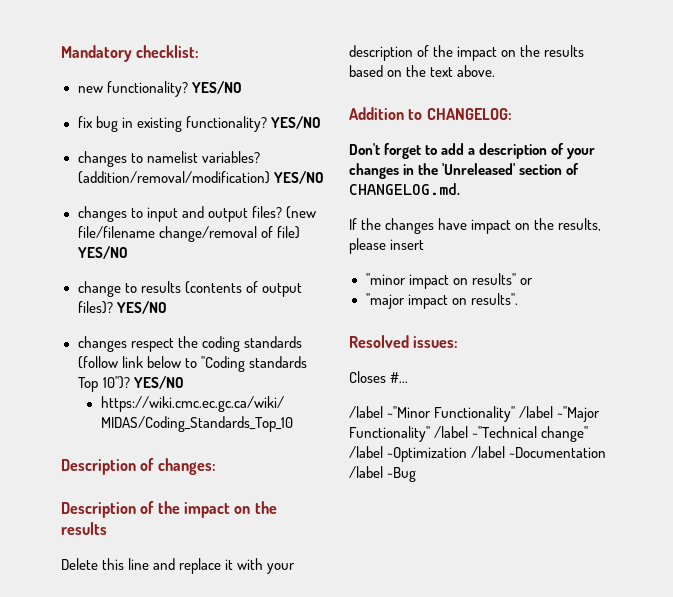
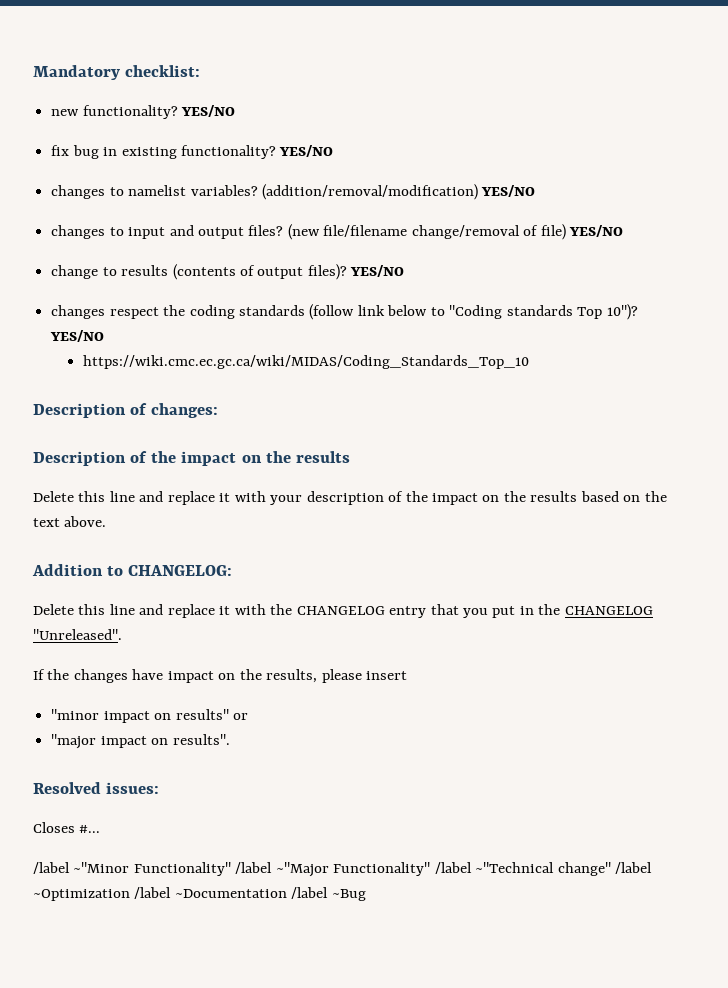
- Don't forget to add a description of your changes in the 'Unreleased' section of CHANGELOG.md.
+ Delete this line and replace it with the CHANGELOG entry that you put in the CHANGELOG "Unreleased".

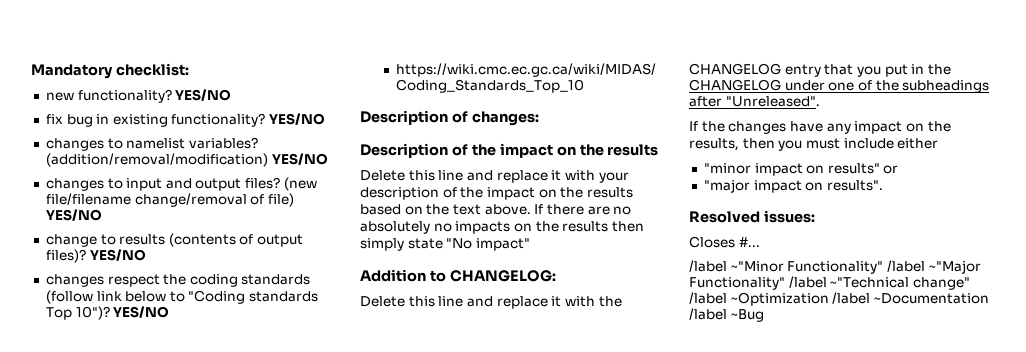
+ If there are no absolutely no impacts on the results then simply state "No impact"
- Delete this line and replace it with the CHANGELOG entry that you put in the CHANGELOG "Unreleased".
+ Delete this line and replace it with the CHANGELOG entry that you put in the CHANGELOG under one of the subheadings after "Unreleased".
- If the changes have impact on the results, please insert
+ If the changes have any impact on the results, then you must include either

